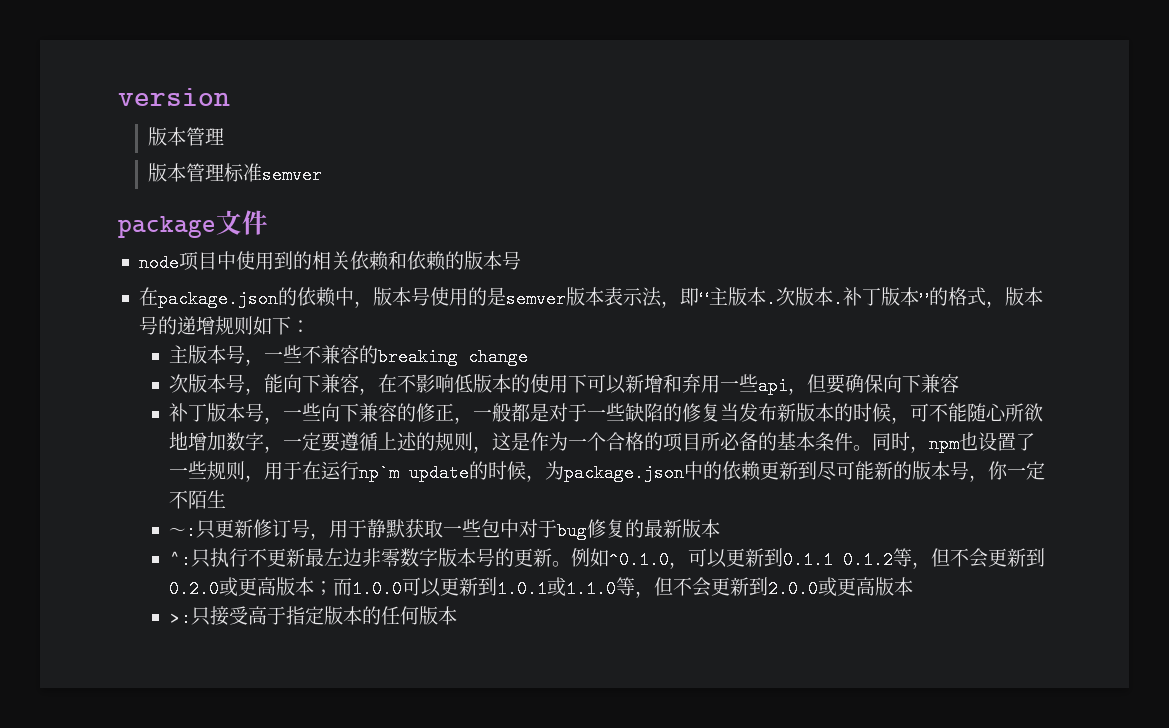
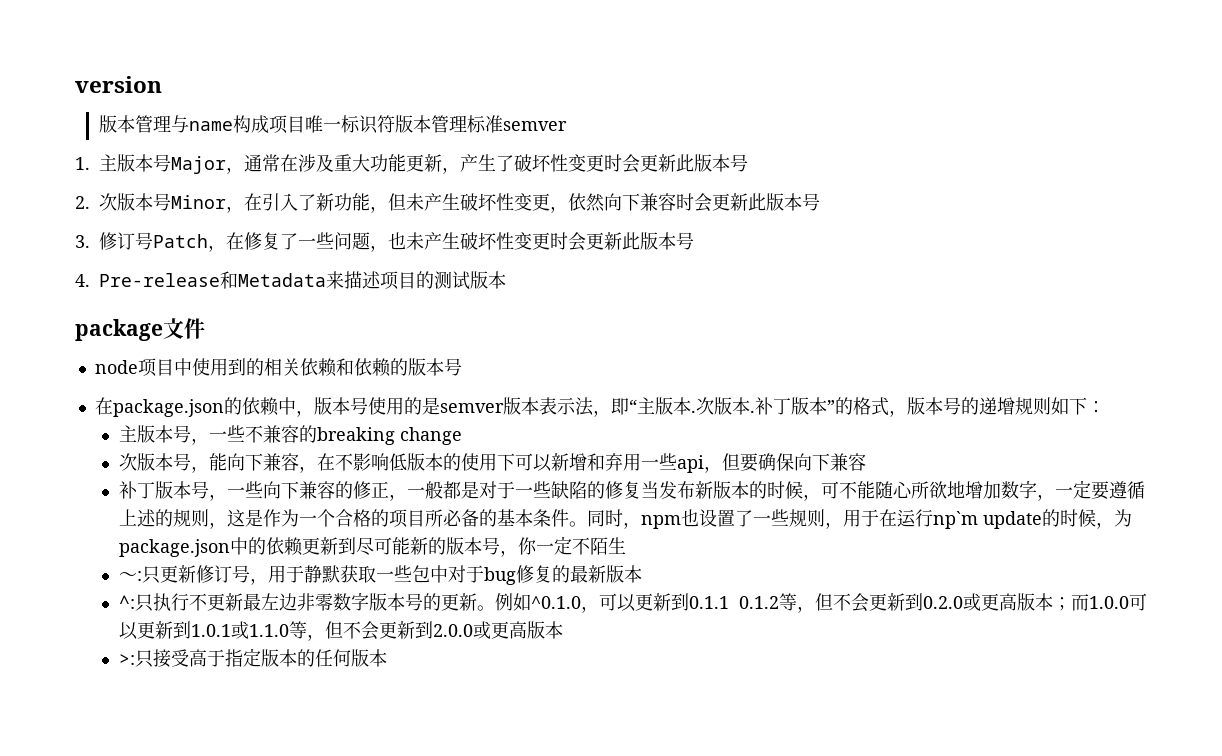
  version
- 版本管理
- 版本管理标准semver
+ 版本管理与name构成项目唯一标识符版本管理标准semver
+ 1.主版本号Major，通常在涉及重大功能更新，产生了破坏性变更时会更新此版本号
+ 2.次版本号Minor，在引入了新功能，但未产生破坏性变更，依然向下兼容时会更新此版本号
+ 3.修订号Patch，在修复了一些问题，也未产生破坏性变更时会更新此版本号
+ 4. Pre-release和Metadata来描述项目的测试版本

